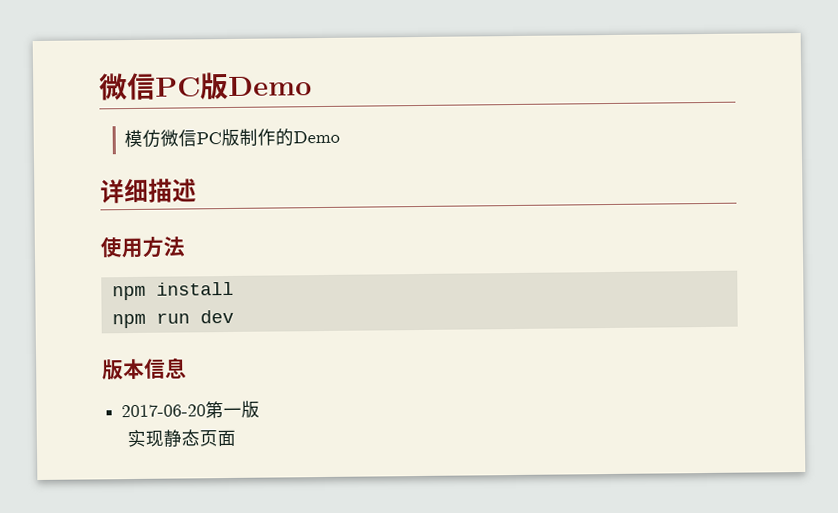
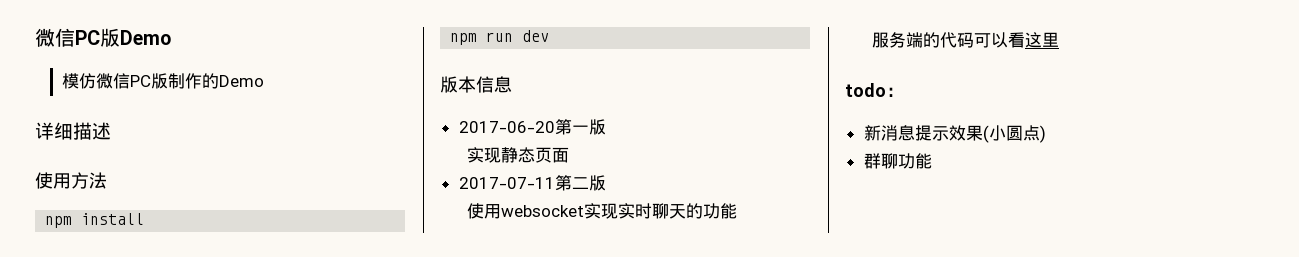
+ 2017-07-11第二版
+ 使用websocket实现实时聊天的功能
+ 服务端的代码可以看这里
+ todo：
+ 新消息提示效果(小圆点)
+ 群聊功能

